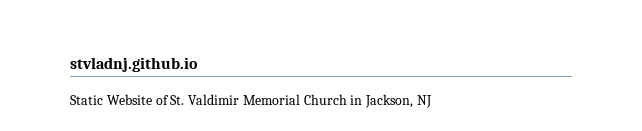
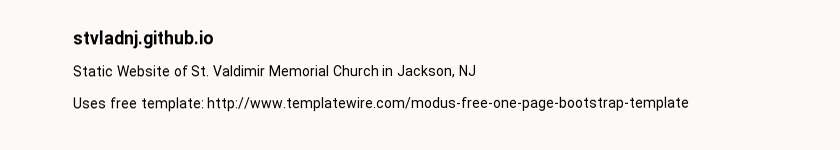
+ Uses free template: http://www.templatewire.com/modus-free-one-page-bootstrap-template

